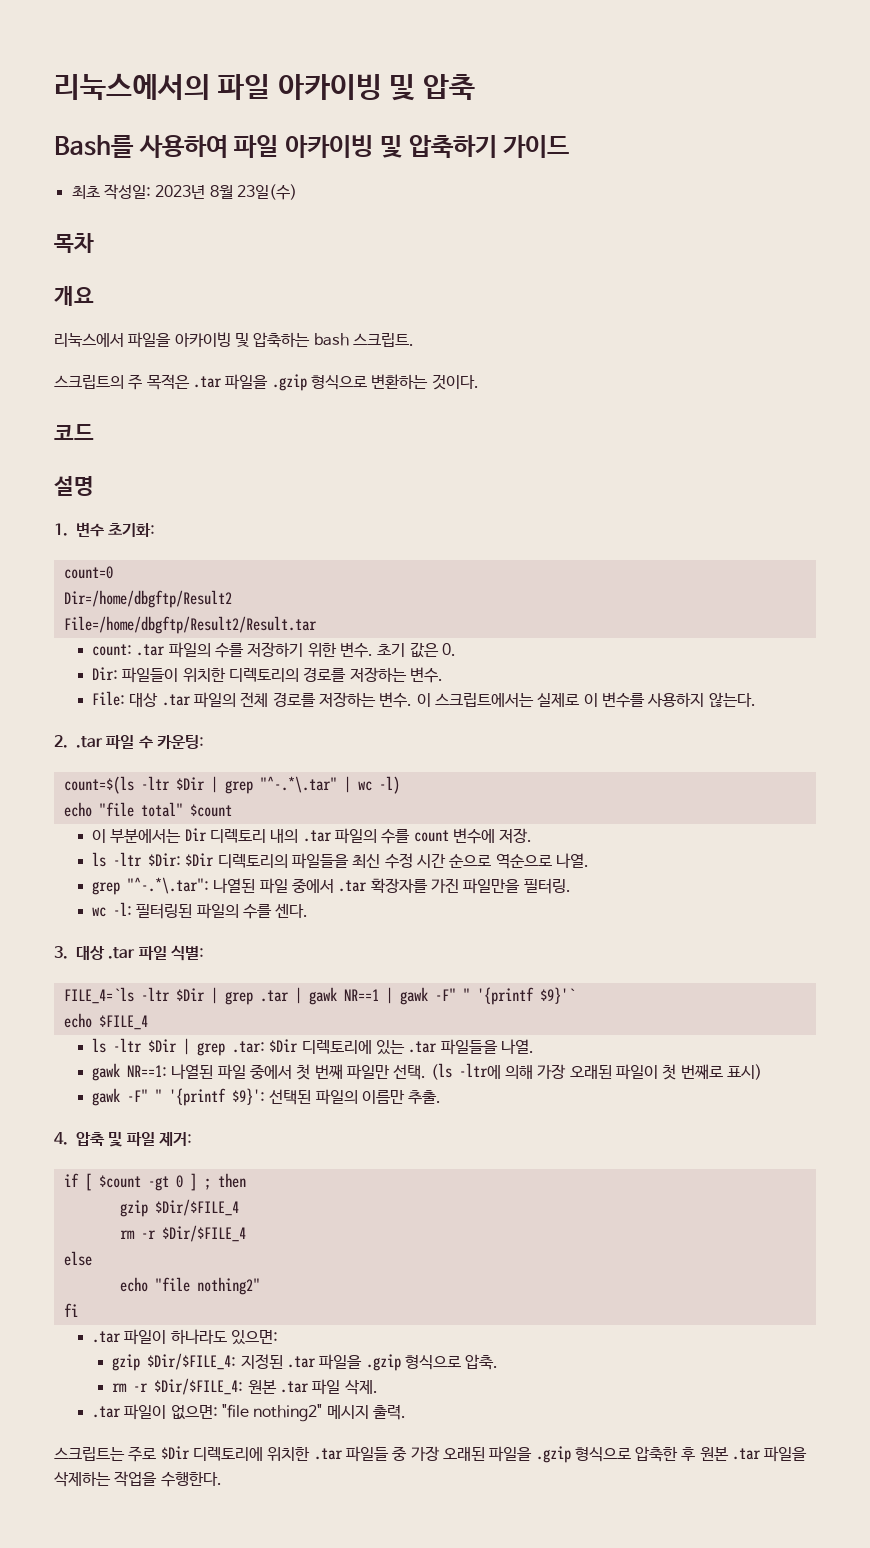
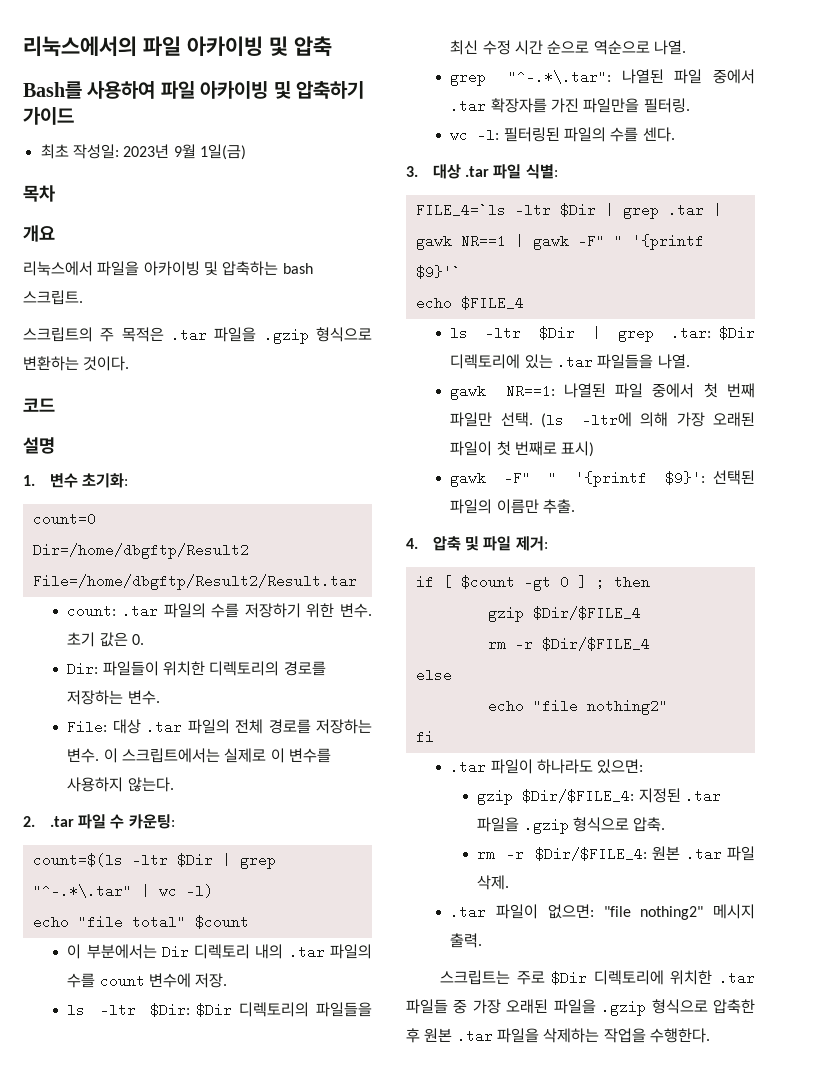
- 최초 작성일: 2023년 8월 23일(수)
+ 최초 작성일: 2023년 9월 1일(금)

